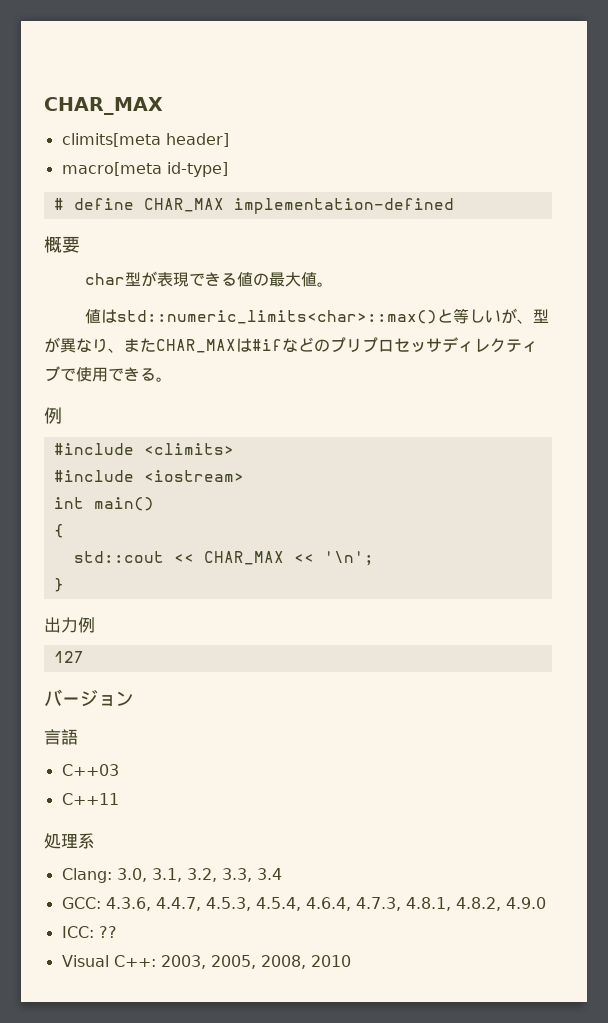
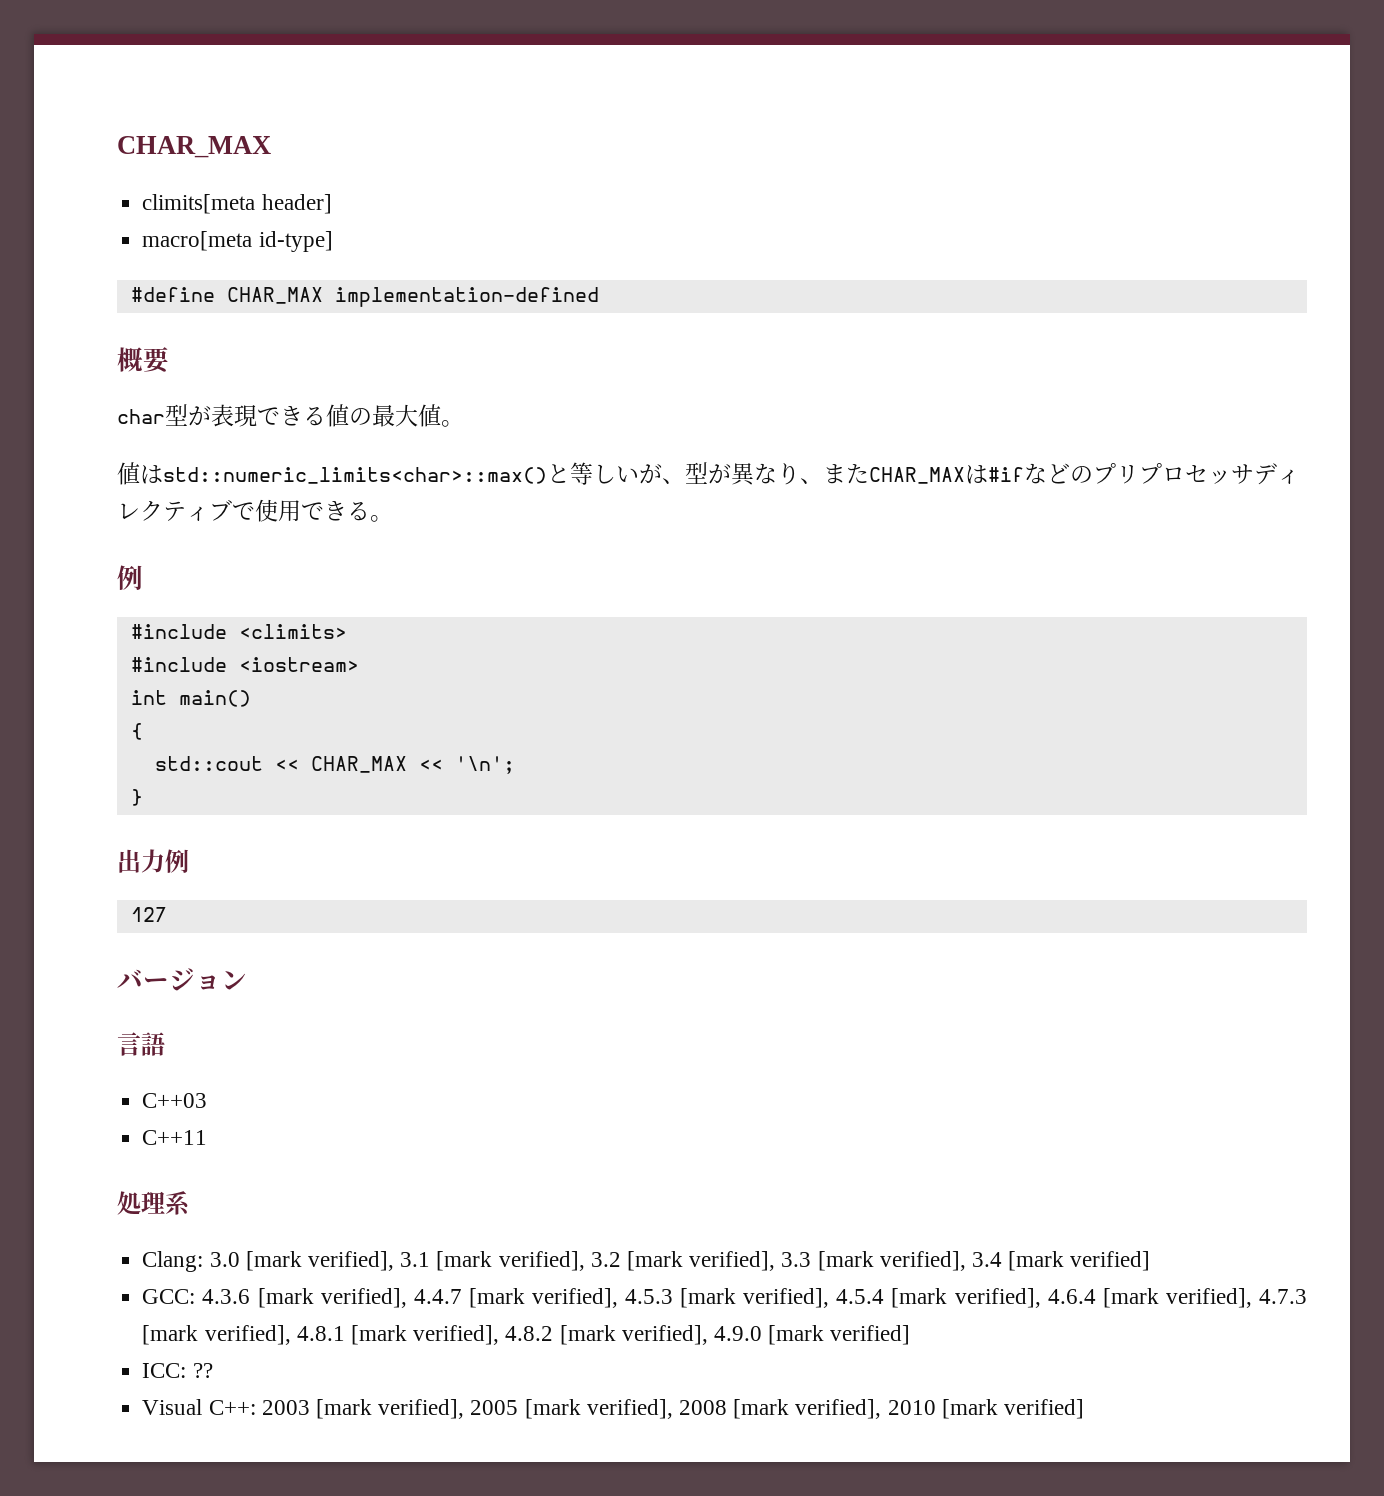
- # define CHAR_MAX implementation-defined
+ #define CHAR_MAX implementation-defined
- Clang: 3.0, 3.1, 3.2, 3.3, 3.4
+ Clang: 3.0 [mark verified], 3.1 [mark verified], 3.2 [mark verified], 3.3 [mark verified], 3.4 [mark verified]
- GCC: 4.3.6, 4.4.7, 4.5.3, 4.5.4, 4.6.4, 4.7.3, 4.8.1, 4.8.2, 4.9.0
+ GCC: 4.3.6 [mark verified], 4.4.7 [mark verified], 4.5.3 [mark verified], 4.5.4 [mark verified], 4.6.4 [mark verified], 4.7.3 [mark verified], 4.8.1 [mark verified], 4.8.2 [mark verified], 4.9.0 [mark verified]
- Visual C++: 2003, 2005, 2008, 2010
+ Visual C++: 2003 [mark verified], 2005 [mark verified], 2008 [mark verified], 2010 [mark verified]

